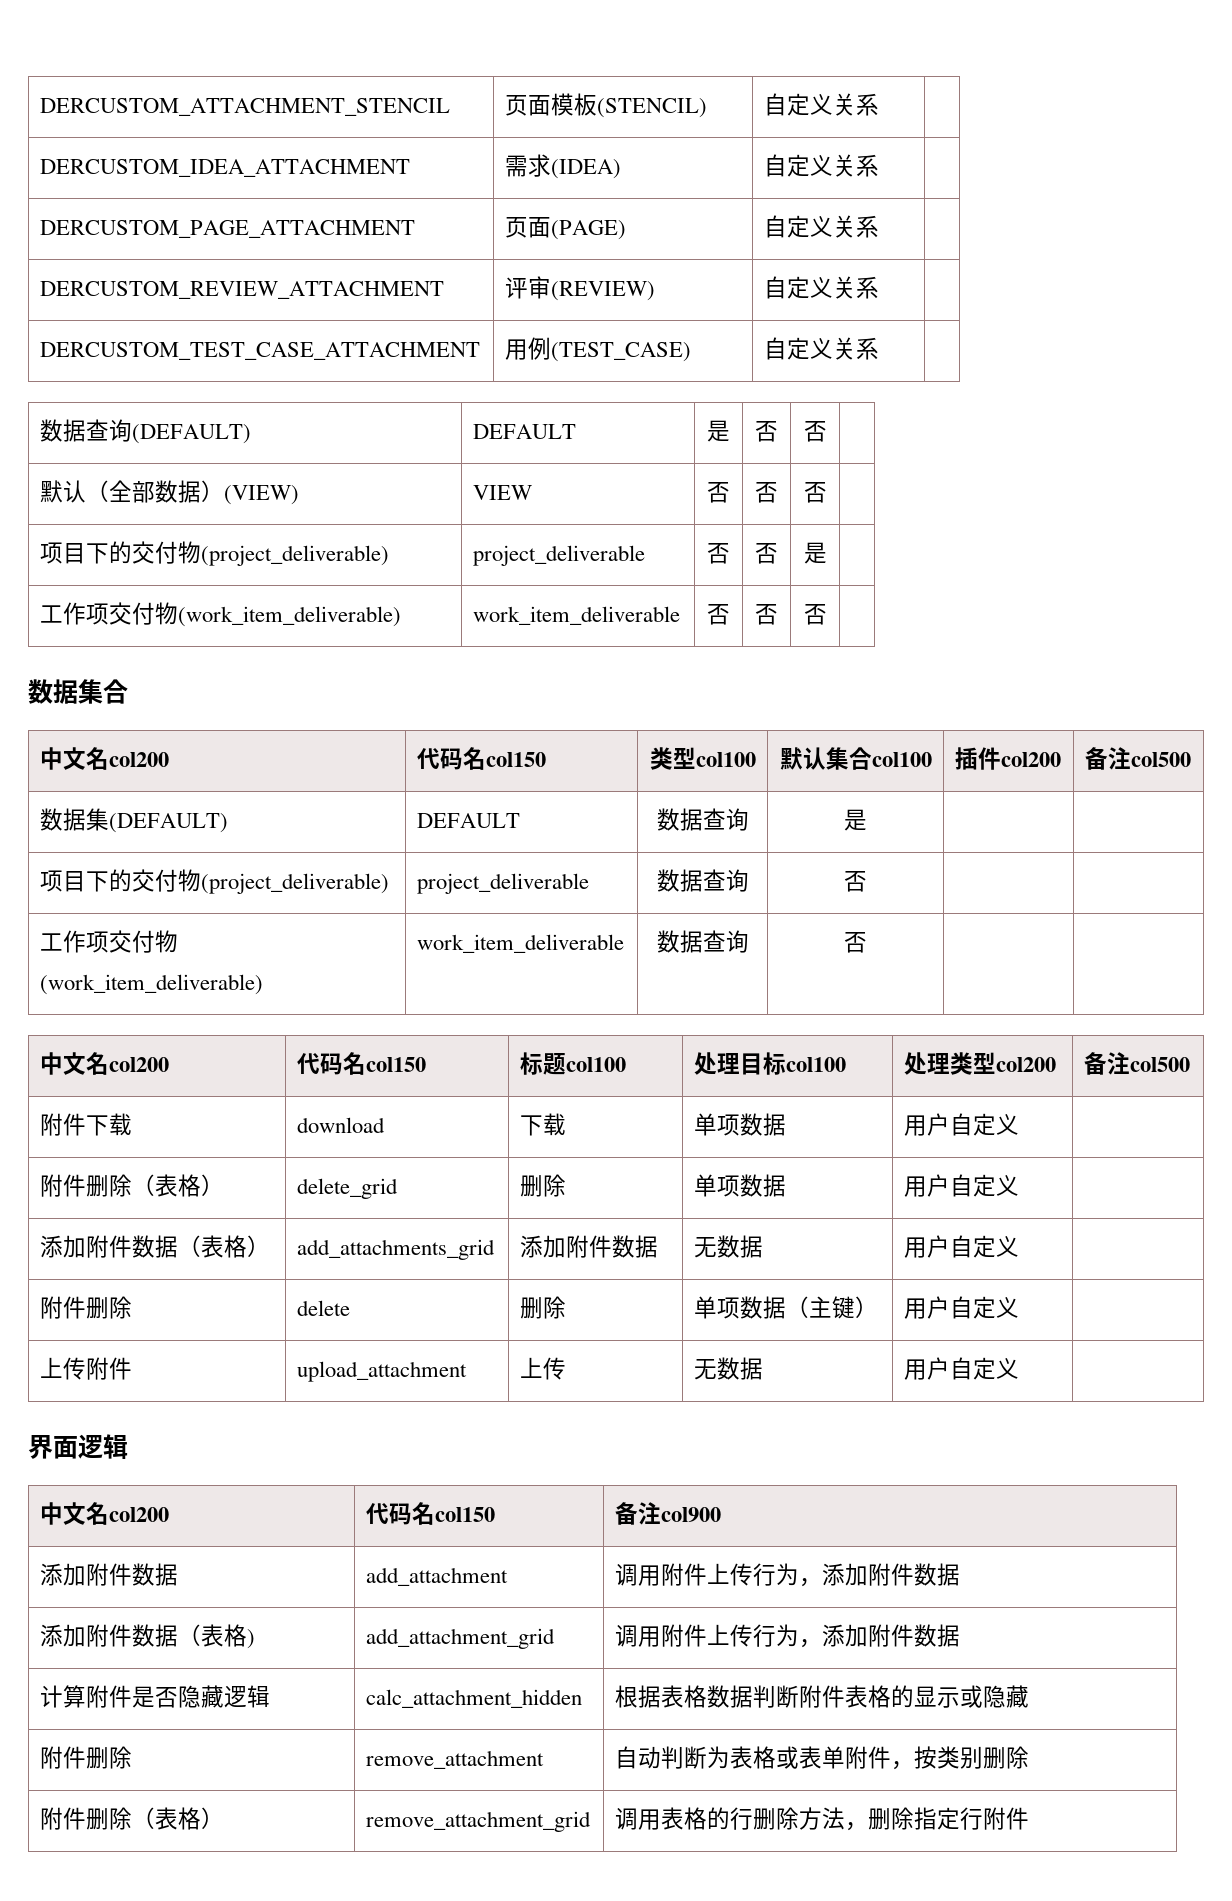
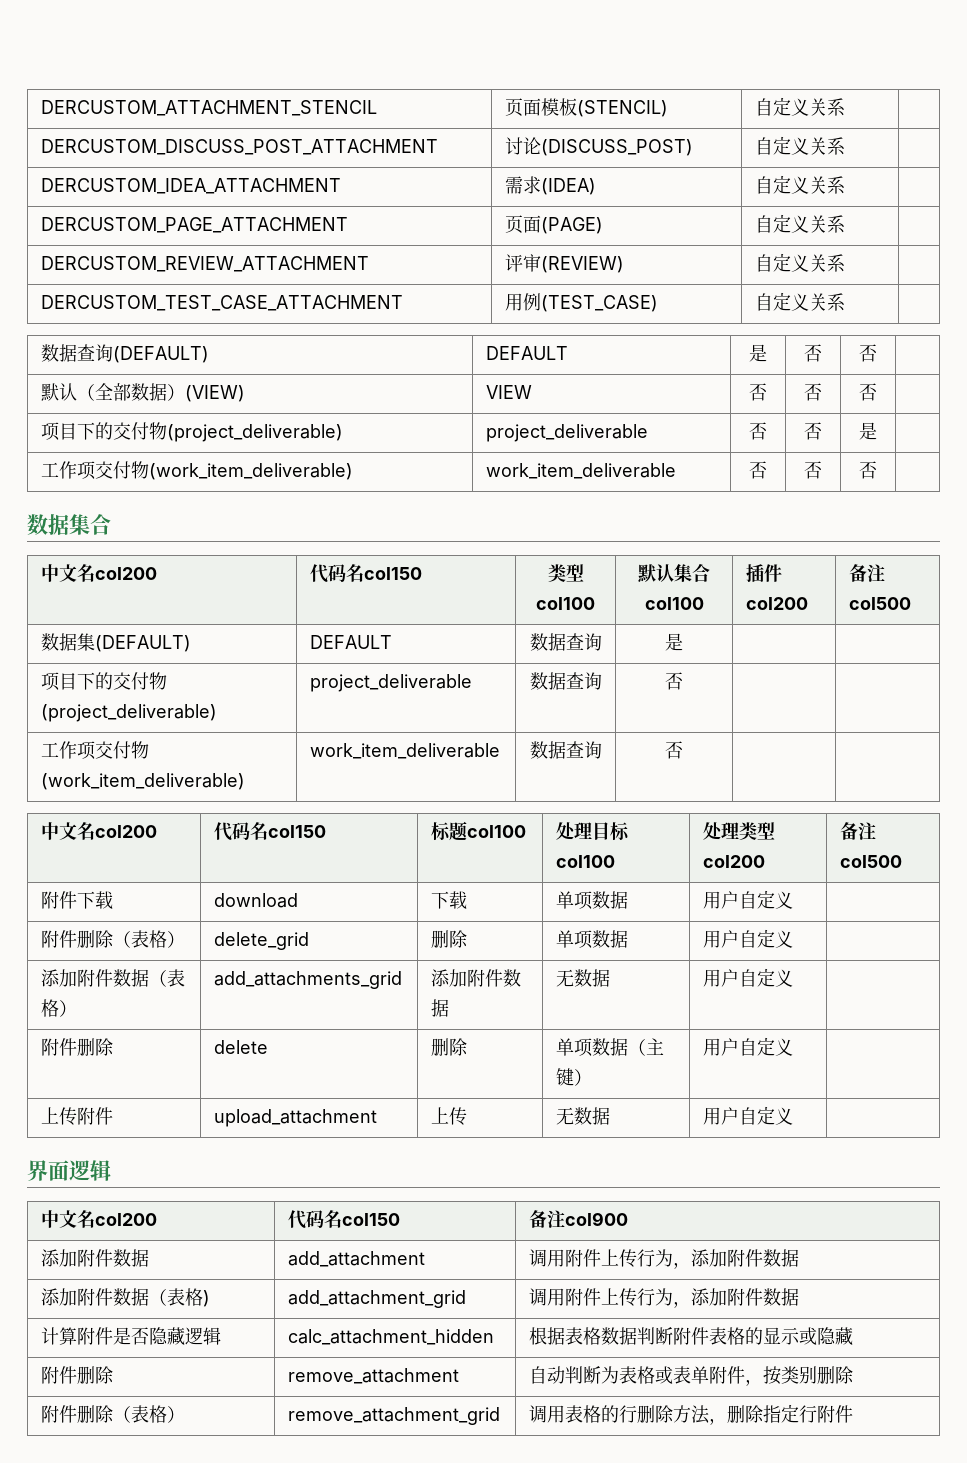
+ DERCUSTOM_DISCUSS_POST_ATTACHMENT | 讨论(DISCUSS_POST) | 自定义关系 |

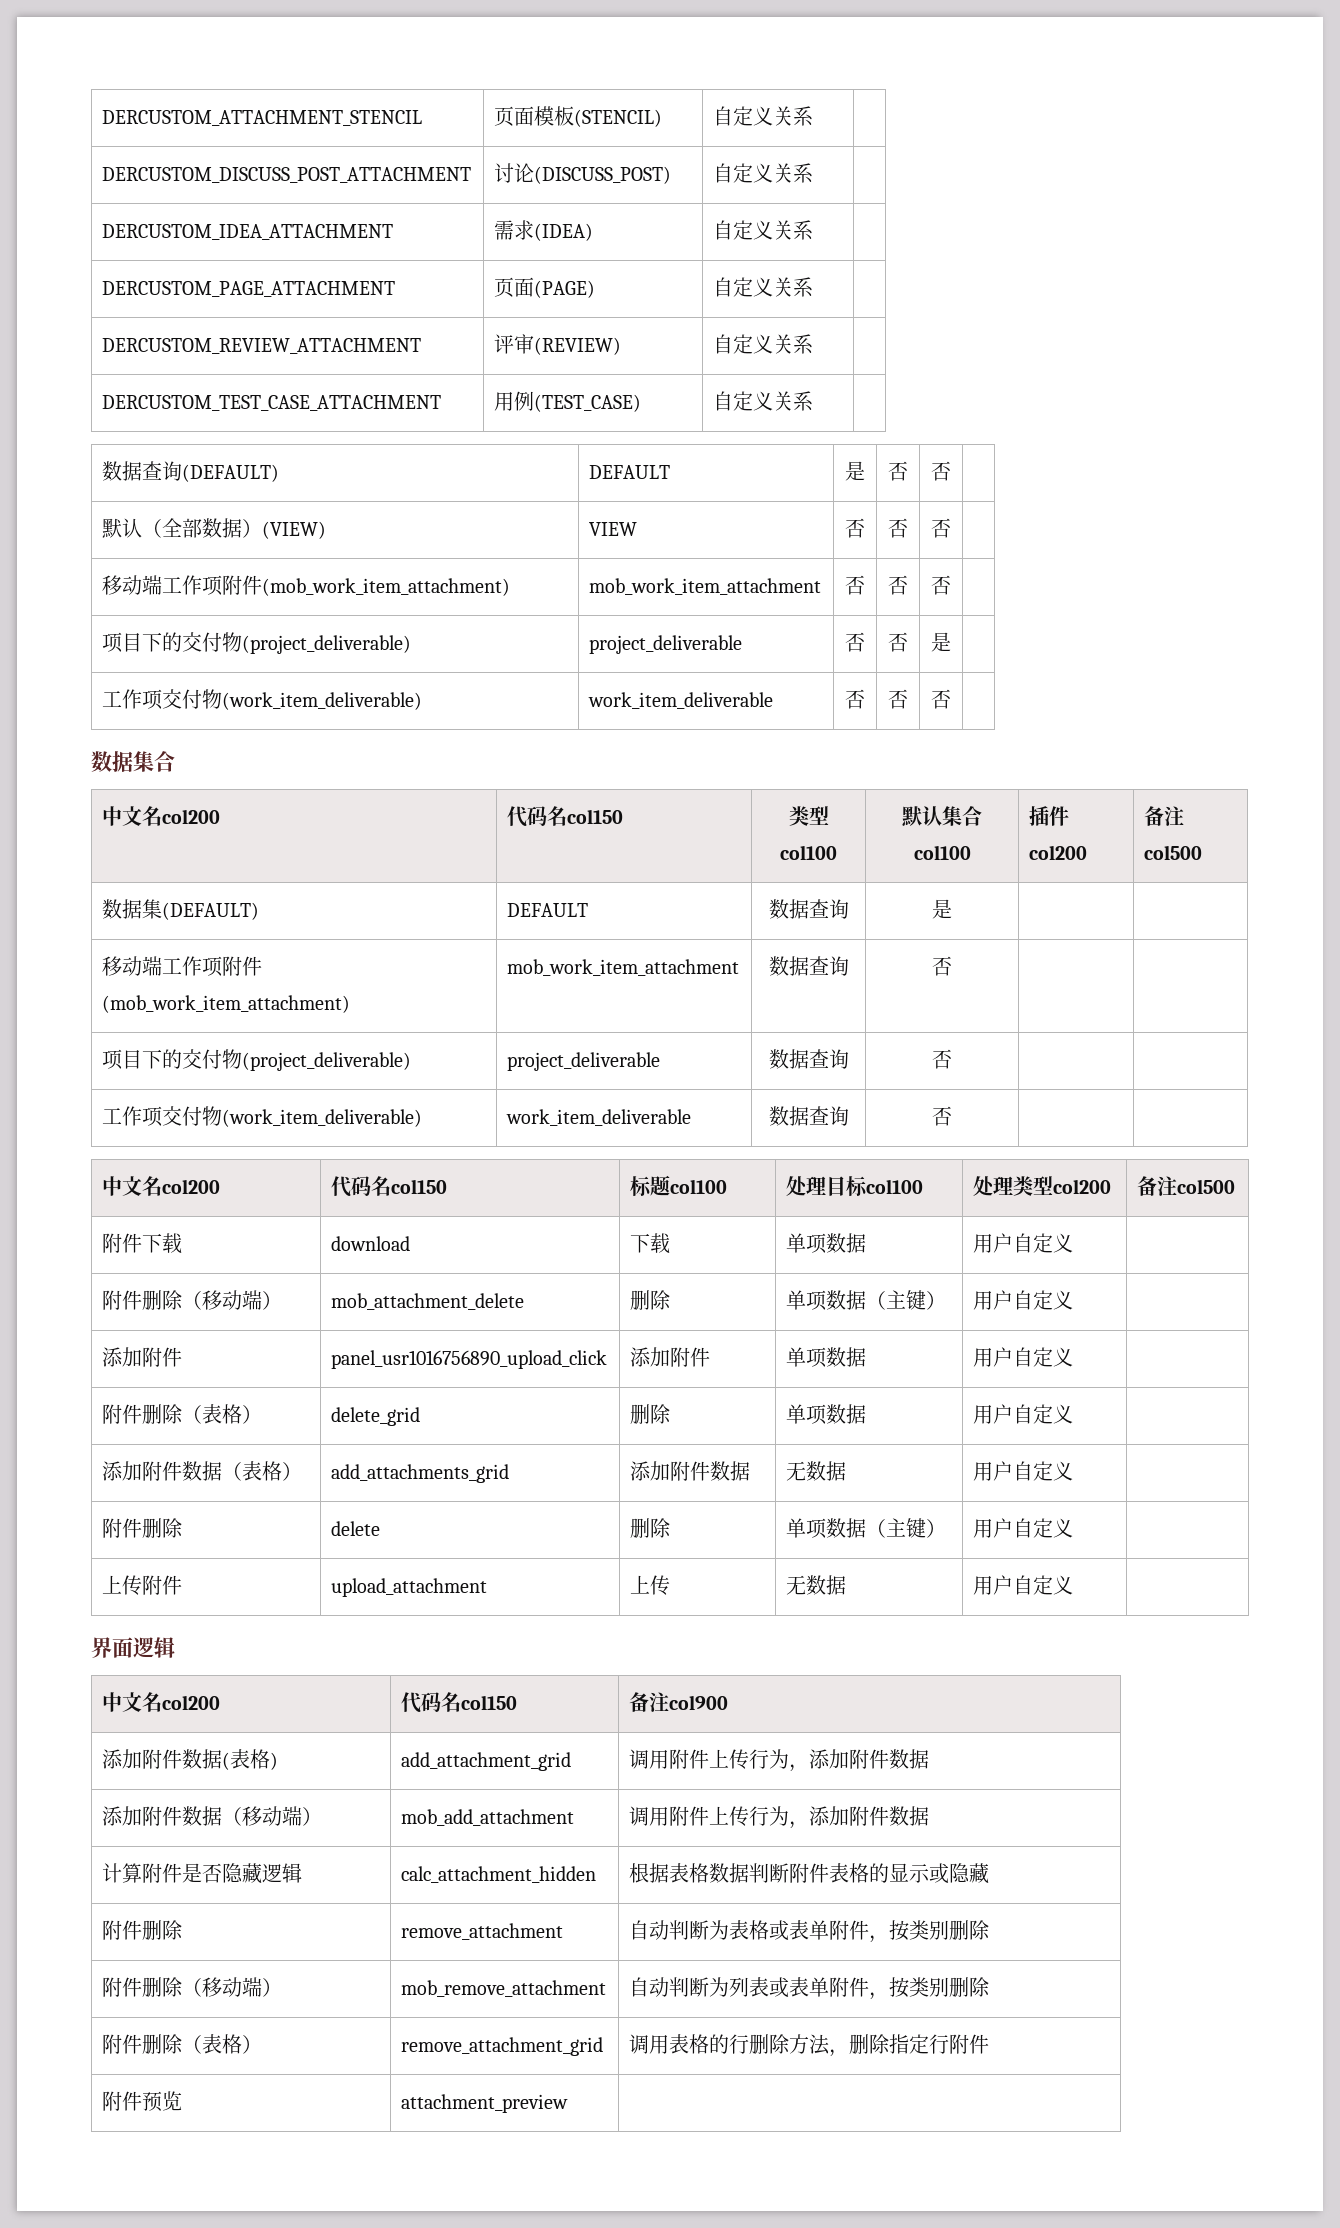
+ 移动端工作项附件(mob_work_item_attachment) | mob_work_item_attachment | 否 | 否 | 否 |
+ 移动端工作项附件(mob_work_item_attachment) | mob_work_item_attachment | 数据查询 | 否 | |
+ 附件删除（移动端） | mob_attachment_delete | 删除 | 单项数据（主键） | 用户自定义 |
+ 添加附件 | panel_usr1016756890_upload_click | 添加附件 | 单项数据 | 用户自定义 |
- 添加附件数据 | add_attachment | 调用附件上传行为，添加附件数据
+ 添加附件数据(表格) | add_attachment_grid | 调用附件上传行为，添加附件数据
- 添加附件数据（表格) | add_attachment_grid | 调用附件上传行为，添加附件数据
+ 添加附件数据（移动端） | mob_add_attachment | 调用附件上传行为，添加附件数据
+ 附件删除（移动端） | mob_remove_attachment | 自动判断为列表或表单附件，按类别删除
+ 附件预览 | attachment_preview |

